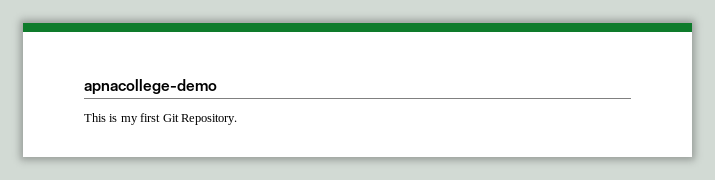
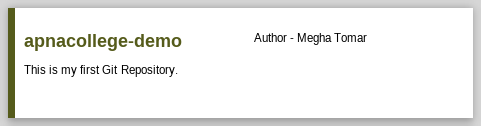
+ Author - Megha Tomar

